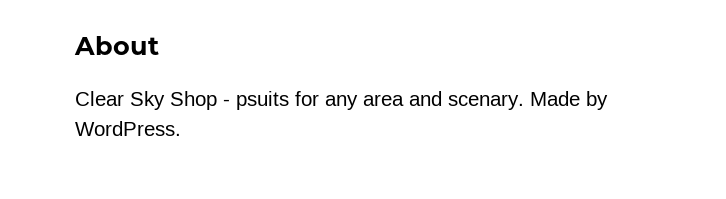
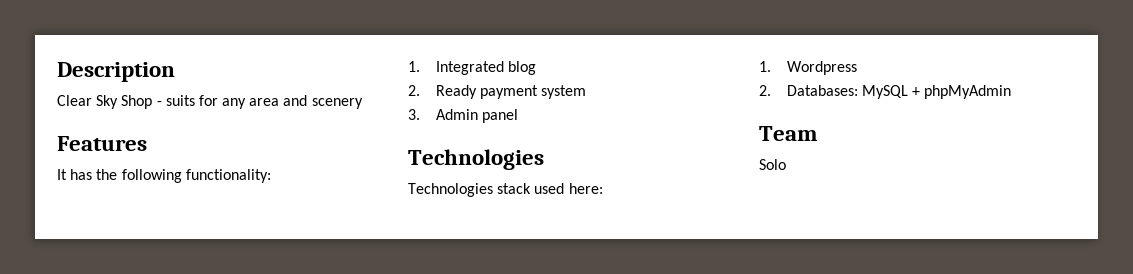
- About
+ Description
- Clear Sky Shop - psuits for any area and scenary. Made by WordPress.
+ Clear Sky Shop - suits for any area and scenery
+ Features
+ It has the following functionality:
+ 1. Integrated blog
+ 2. Ready payment system
+ 3. Admin panel
+ Technologies
+ Technologies stack used here:
+ 1. Wordpress
+ 2. Databases: MySQL + phpMyAdmin
+ Team
+ Solo

